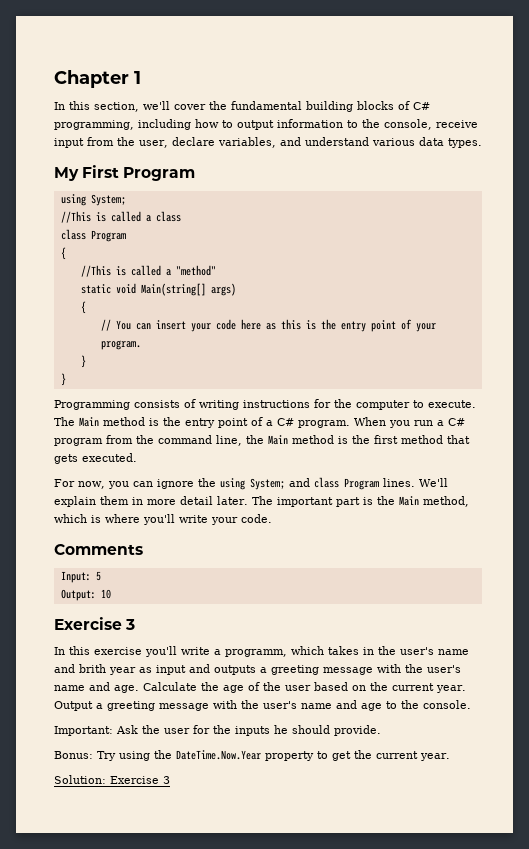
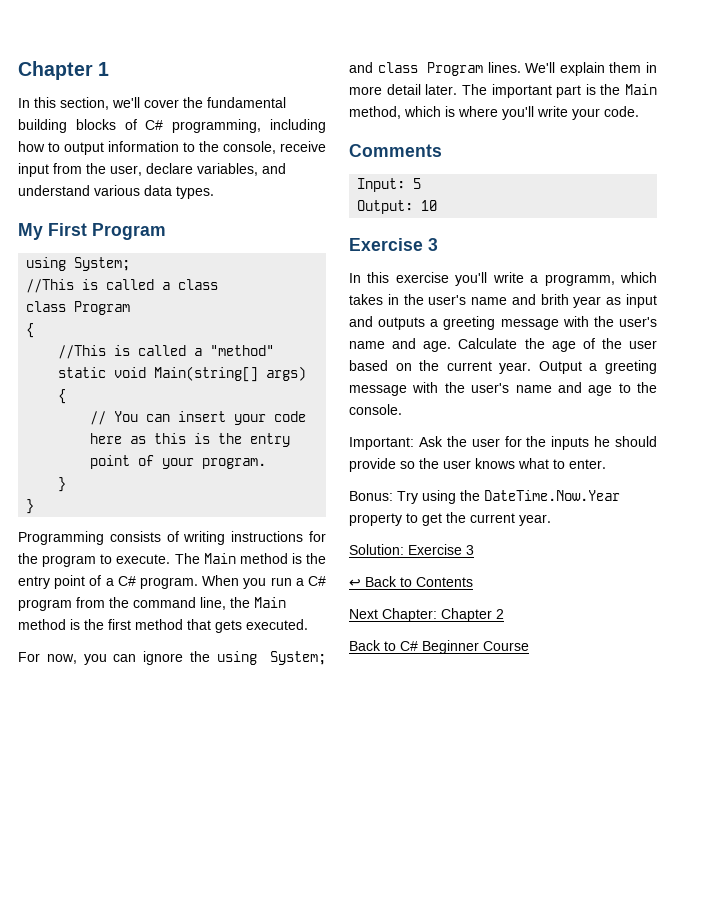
- Programming consists of writing instructions for the computer to execute.
+ Programming consists of writing instructions for the program to execute.
- Important: Ask the user for the inputs he should provide.
+ Important: Ask the user for the inputs he should provide so the user knows what to enter.
+ ↩ Back to Contents
+ Next Chapter: Chapter 2
+ Back to C# Beginner Course

